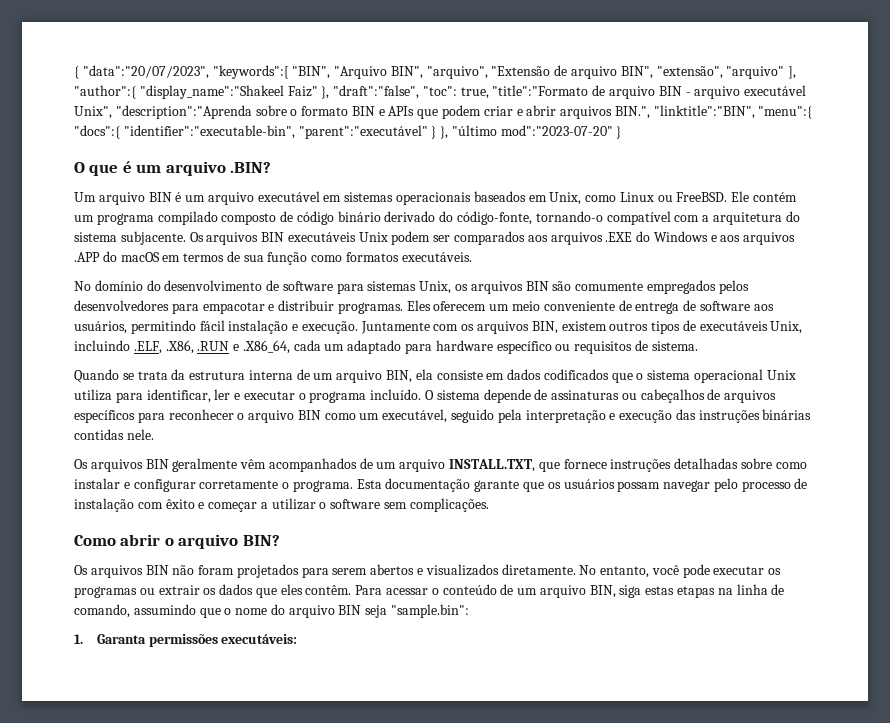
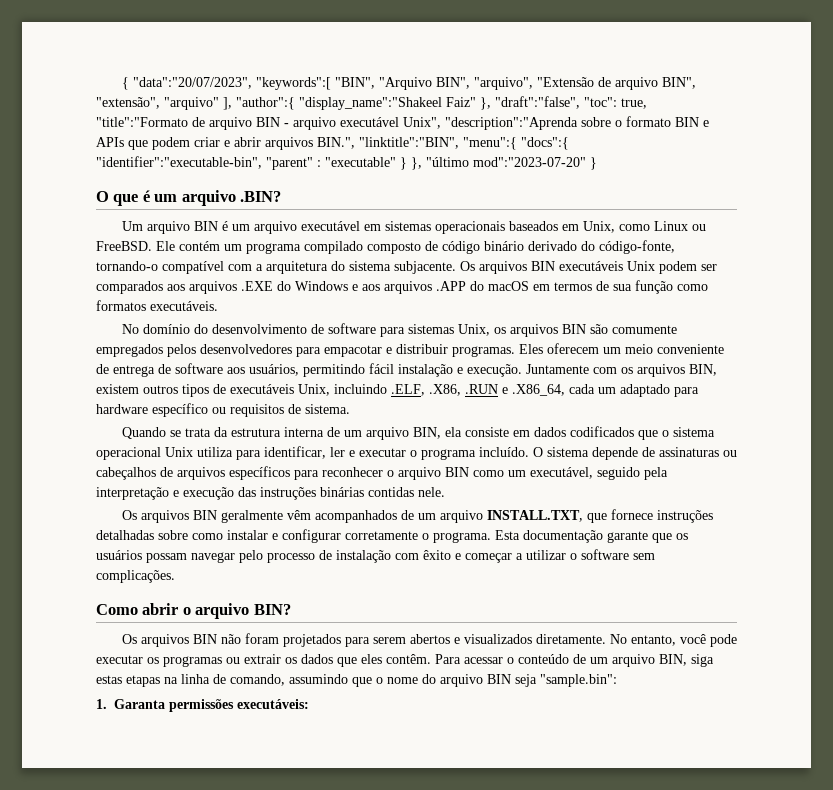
- { "data":"20/07/2023", "keywords":[ "BIN", "Arquivo BIN", "arquivo", "Extensão de arquivo BIN", "extensão", "arquivo" ], "author":{ "display_name":"Shakeel Faiz" }, "draft":"false", "toc": true, "title":"Formato de arquivo BIN - arquivo executável Unix", "description":"Aprenda sobre o formato BIN e APIs que podem criar e abrir arquivos BIN.", "linktitle":"BIN", "menu":{ "docs":{ "identifier":"executable-bin", "parent":"executável" } }, "último mod":"2023-07-20" }
+ { "data":"20/07/2023", "keywords":[ "BIN", "Arquivo BIN", "arquivo", "Extensão de arquivo BIN", "extensão", "arquivo" ], "author":{ "display_name":"Shakeel Faiz" }, "draft":"false", "toc": true, "title":"Formato de arquivo BIN - arquivo executável Unix", "description":"Aprenda sobre o formato BIN e APIs que podem criar e abrir arquivos BIN.", "linktitle":"BIN", "menu":{ "docs":{ "identifier":"executable-bin", "parent" : "executable" } }, "último mod":"2023-07-20" }

